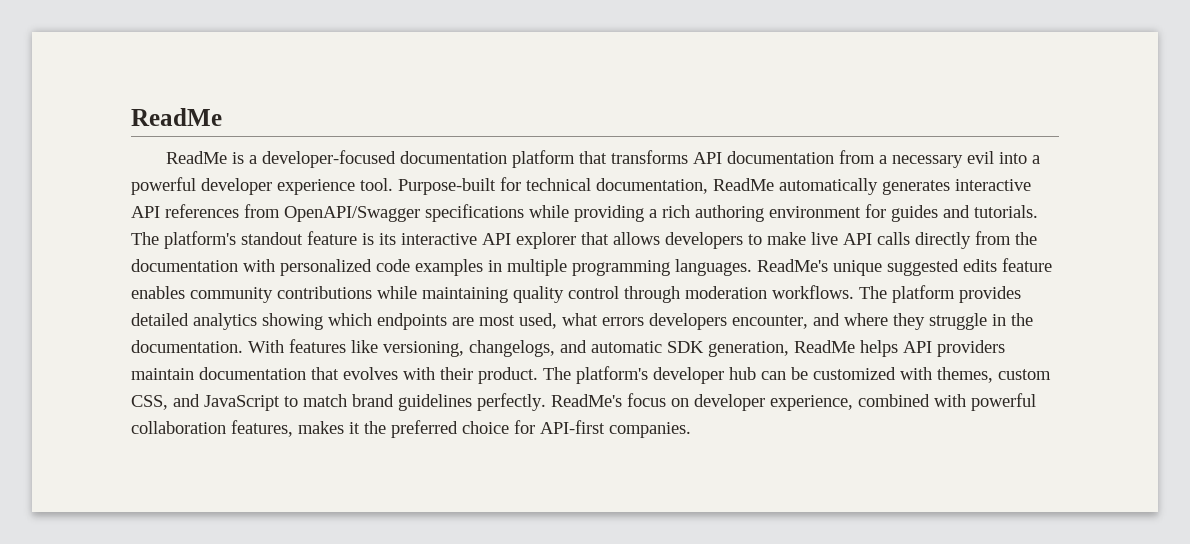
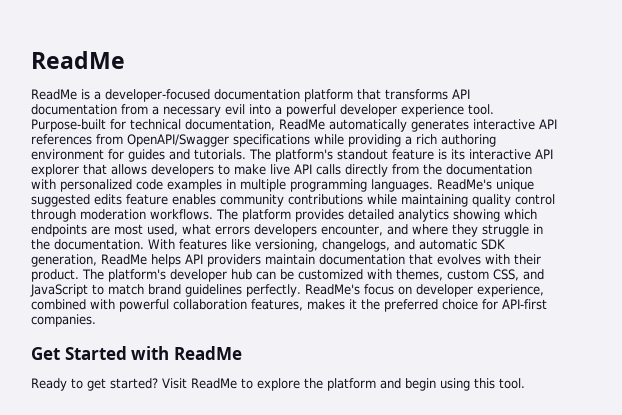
+ Get Started with ReadMe
+ Ready to get started? Visit ReadMe to explore the platform and begin using this tool.

